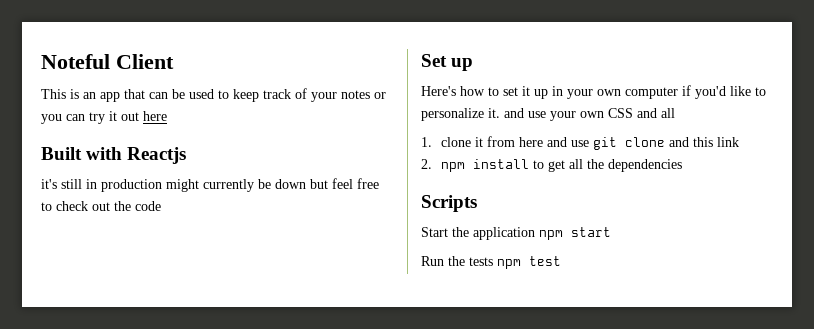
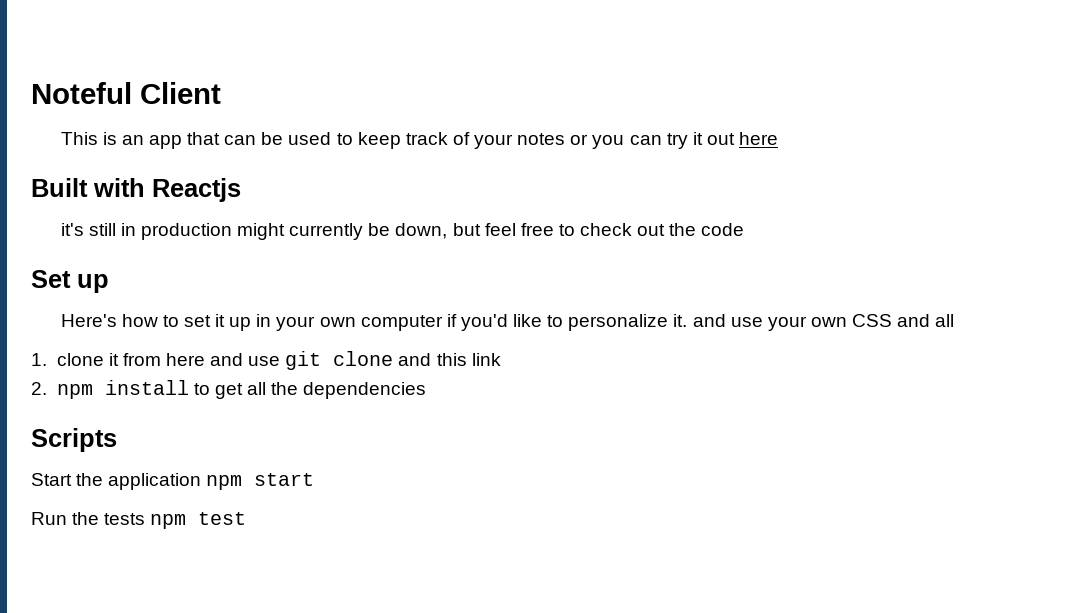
- it's still in production might currently be down but feel free to check out the code
+ it's still in production might currently be down, but feel free to check out the code

